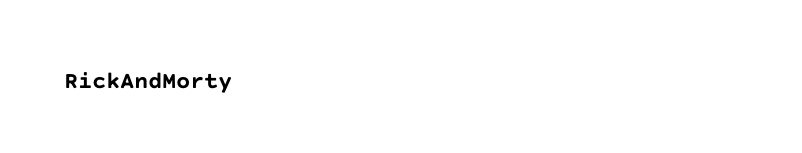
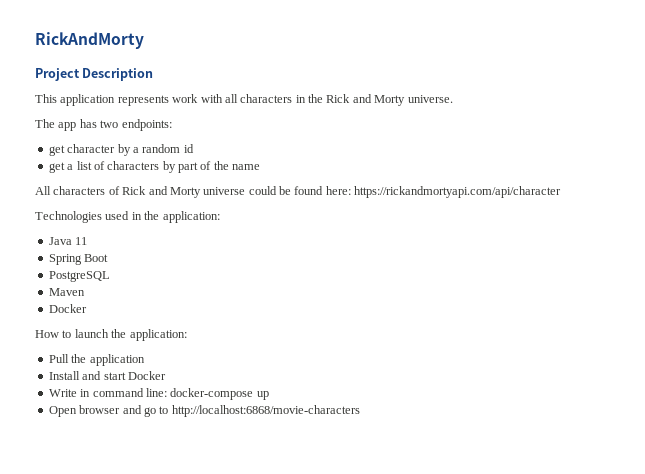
+ Project Description
+ This application represents work with all characters in the Rick and Morty universe.
+ The app has two endpoints:
+ get character by a random id
+ get a list of characters by part of the name
+ All characters of Rick and Morty universe could be found here: https://rickandmortyapi.com/api/character
+ Technologies used in the application:
+ Java 11
+ Spring Boot
+ PostgreSQL
+ Maven
+ Docker
+ How to launch the application:
+ Pull the application
+ Install and start Docker
+ Write in command line: docker-compose up
+ Open browser and go to http://localhost:6868/movie-characters

